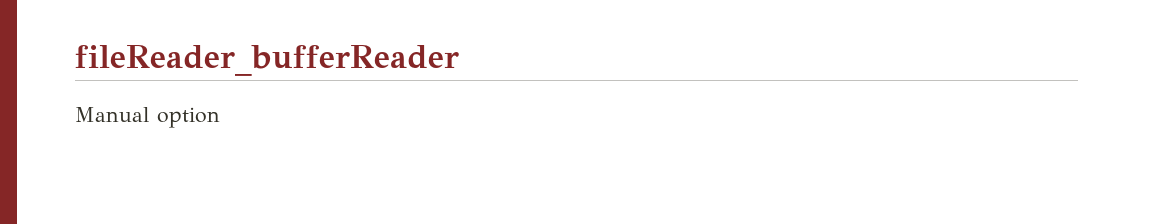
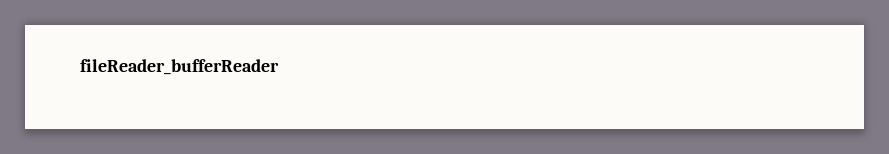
- Manual option

